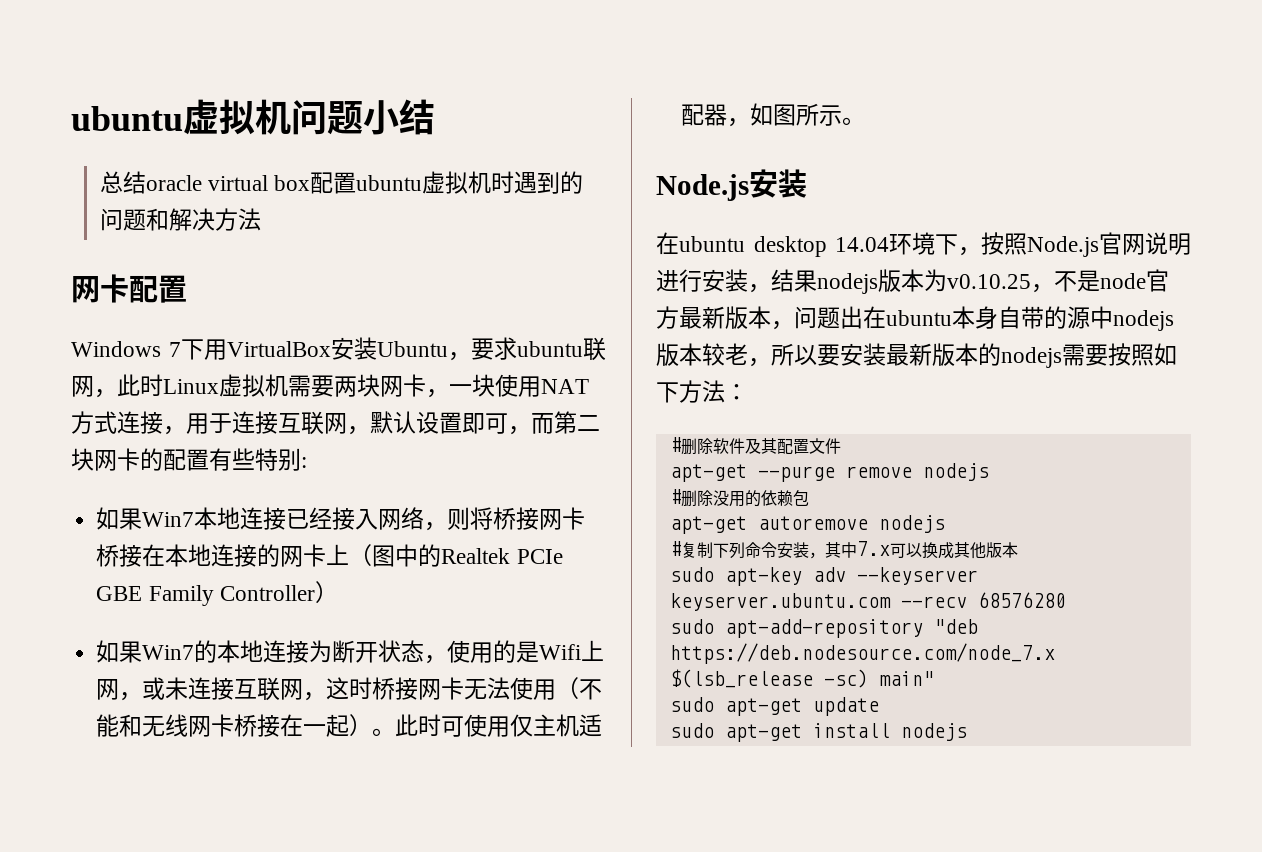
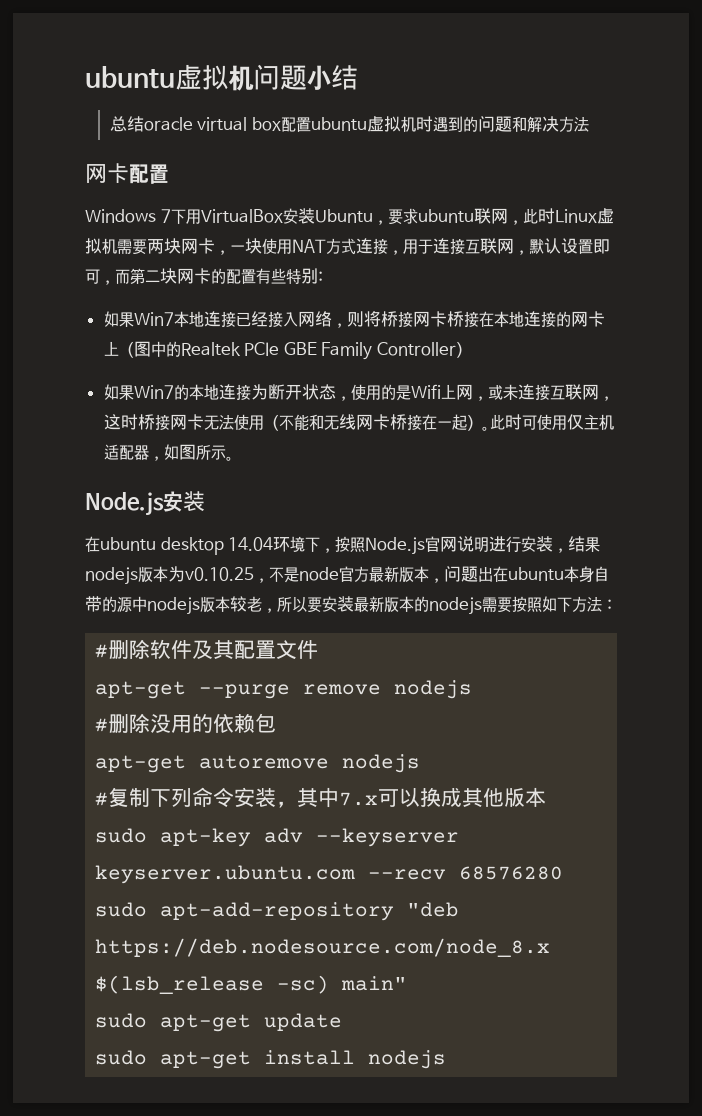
- sudo apt-add-repository "deb https://deb.nodesource.com/node_7.x $(lsb_release -sc) main"
+ sudo apt-add-repository "deb https://deb.nodesource.com/node_8.x $(lsb_release -sc) main"

